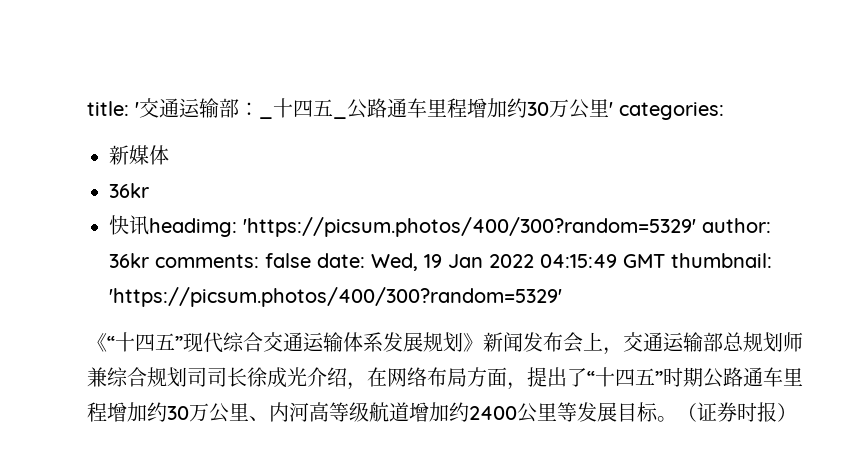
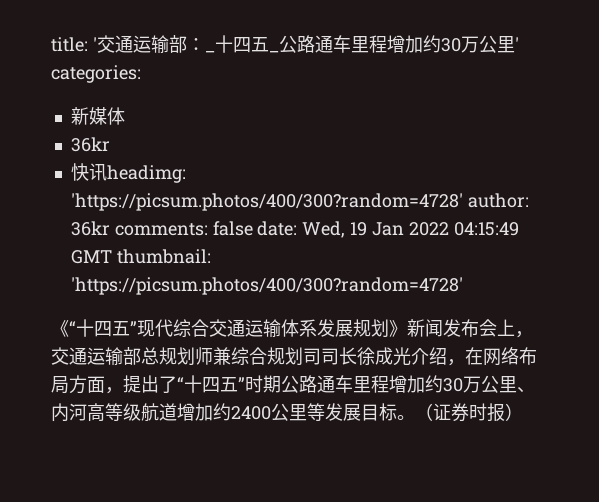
- 快讯headimg: 'https://picsum.photos/400/300?random=5329' author: 36kr comments: false date: Wed, 19 Jan 2022 04:15:49 GMT thumbnail: 'https://picsum.photos/400/300?random=5329'
+ 快讯headimg: 'https://picsum.photos/400/300?random=4728' author: 36kr comments: false date: Wed, 19 Jan 2022 04:15:49 GMT thumbnail: 'https://picsum.photos/400/300?random=4728'

